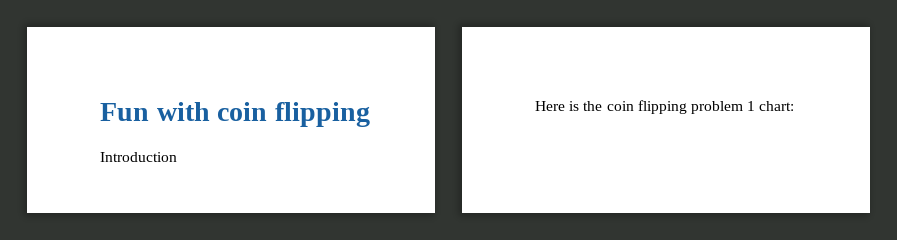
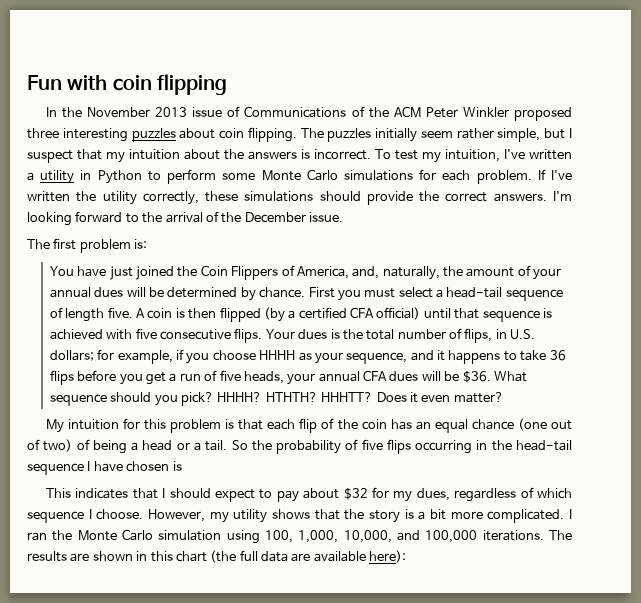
- Introduction
- Here is the coin flipping problem 1 chart:
+ In the November 2013 issue of Communications of the ACM Peter Winkler proposed three interesting puzzles about coin flipping. The puzzles initially seem rather simple, but I suspect that my intuition about the answers is incorrect. To test my intuition, I've written a utility in Python to perform some Monte Carlo simulations for each problem. If I've written the utility correctly, these simulations should provide the correct answers. I'm looking forward to the arrival of the December issue.
+ The first problem is:
+ You have just joined the Coin Flippers of America, and, naturally, the amount of your annual dues will be determined by chance. First you must select a head-tail sequence of length five. A coin is then flipped (by a certified CFA official) until that sequence is achieved with five consecutive flips. Your dues is the total number of flips, in U.S. dollars; for example, if you choose HHHH as your sequence, and it happens to take 36 flips before you get a run of five heads, your annual CFA dues will be $36. What sequence should you pick? HHHH? HTHTH? HHHTT? Does it even matter?
+ My intuition for this problem is that each flip of the coin has an equal chance (one out of two) of being a head or a tail. So the probability of five flips occurring in the head-tail sequence I have chosen is
+ This indicates that I should expect to pay about $32 for my dues, regardless of which sequence I choose. However, my utility shows that the story is a bit more complicated. I ran the Monte Carlo simulation using 100, 1,000, 10,000, and 100,000 iterations. The results are shown in this chart (the full data are available here):

